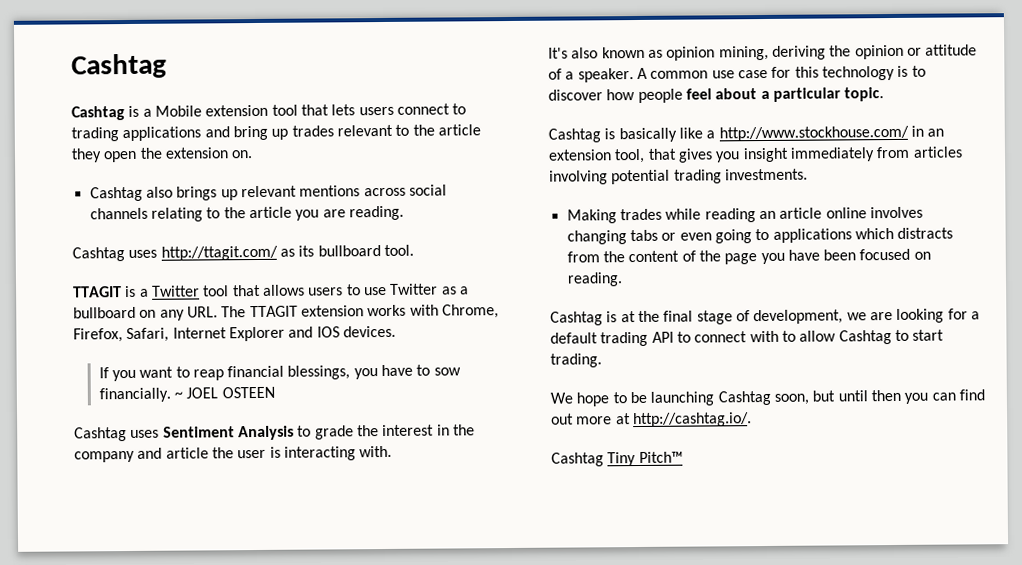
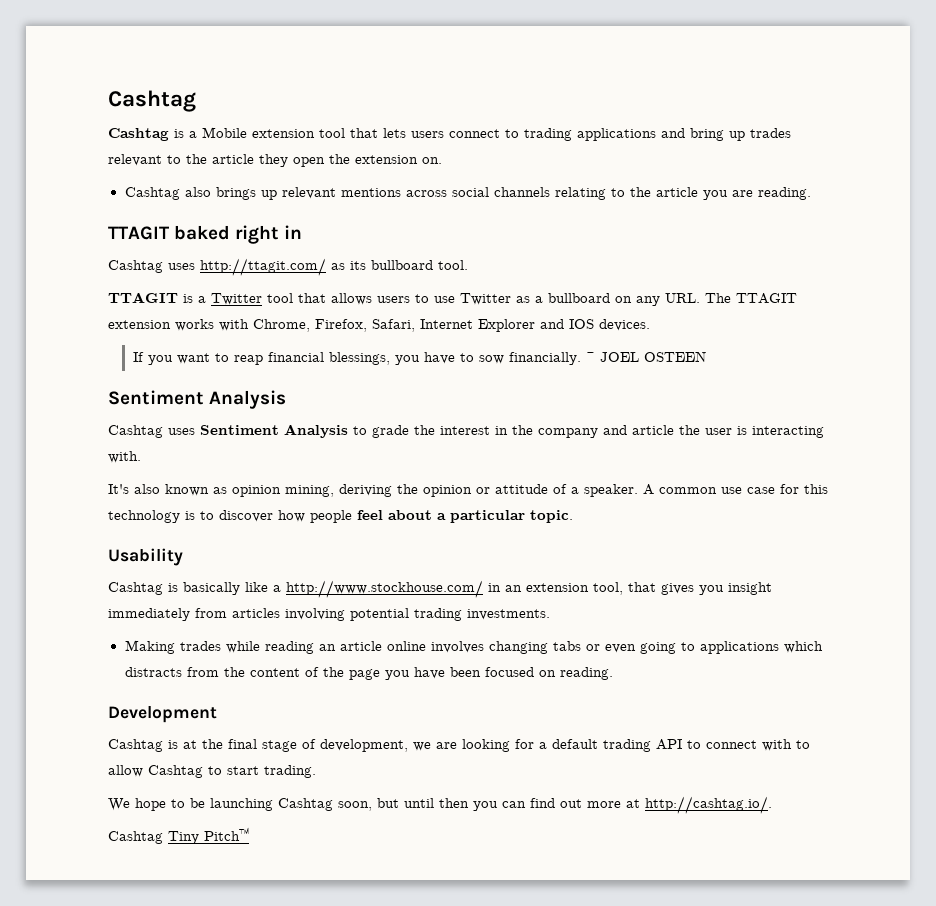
+ TTAGIT baked right in
  ~ JOEL OSTEEN
+ Sentiment Analysis
+ Usability
+ Development

